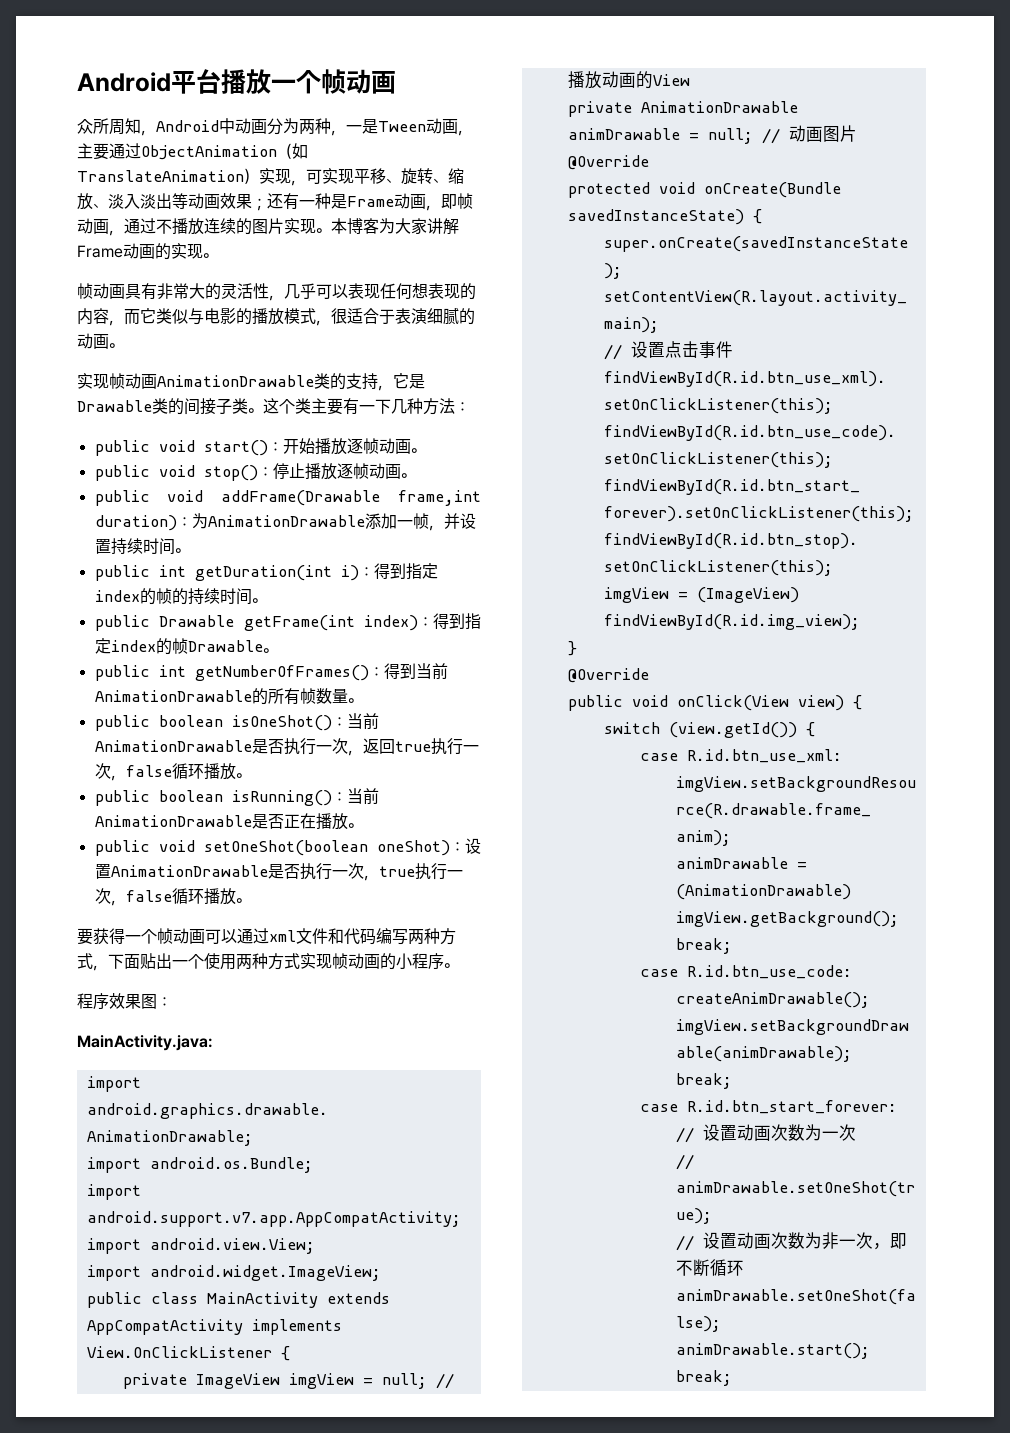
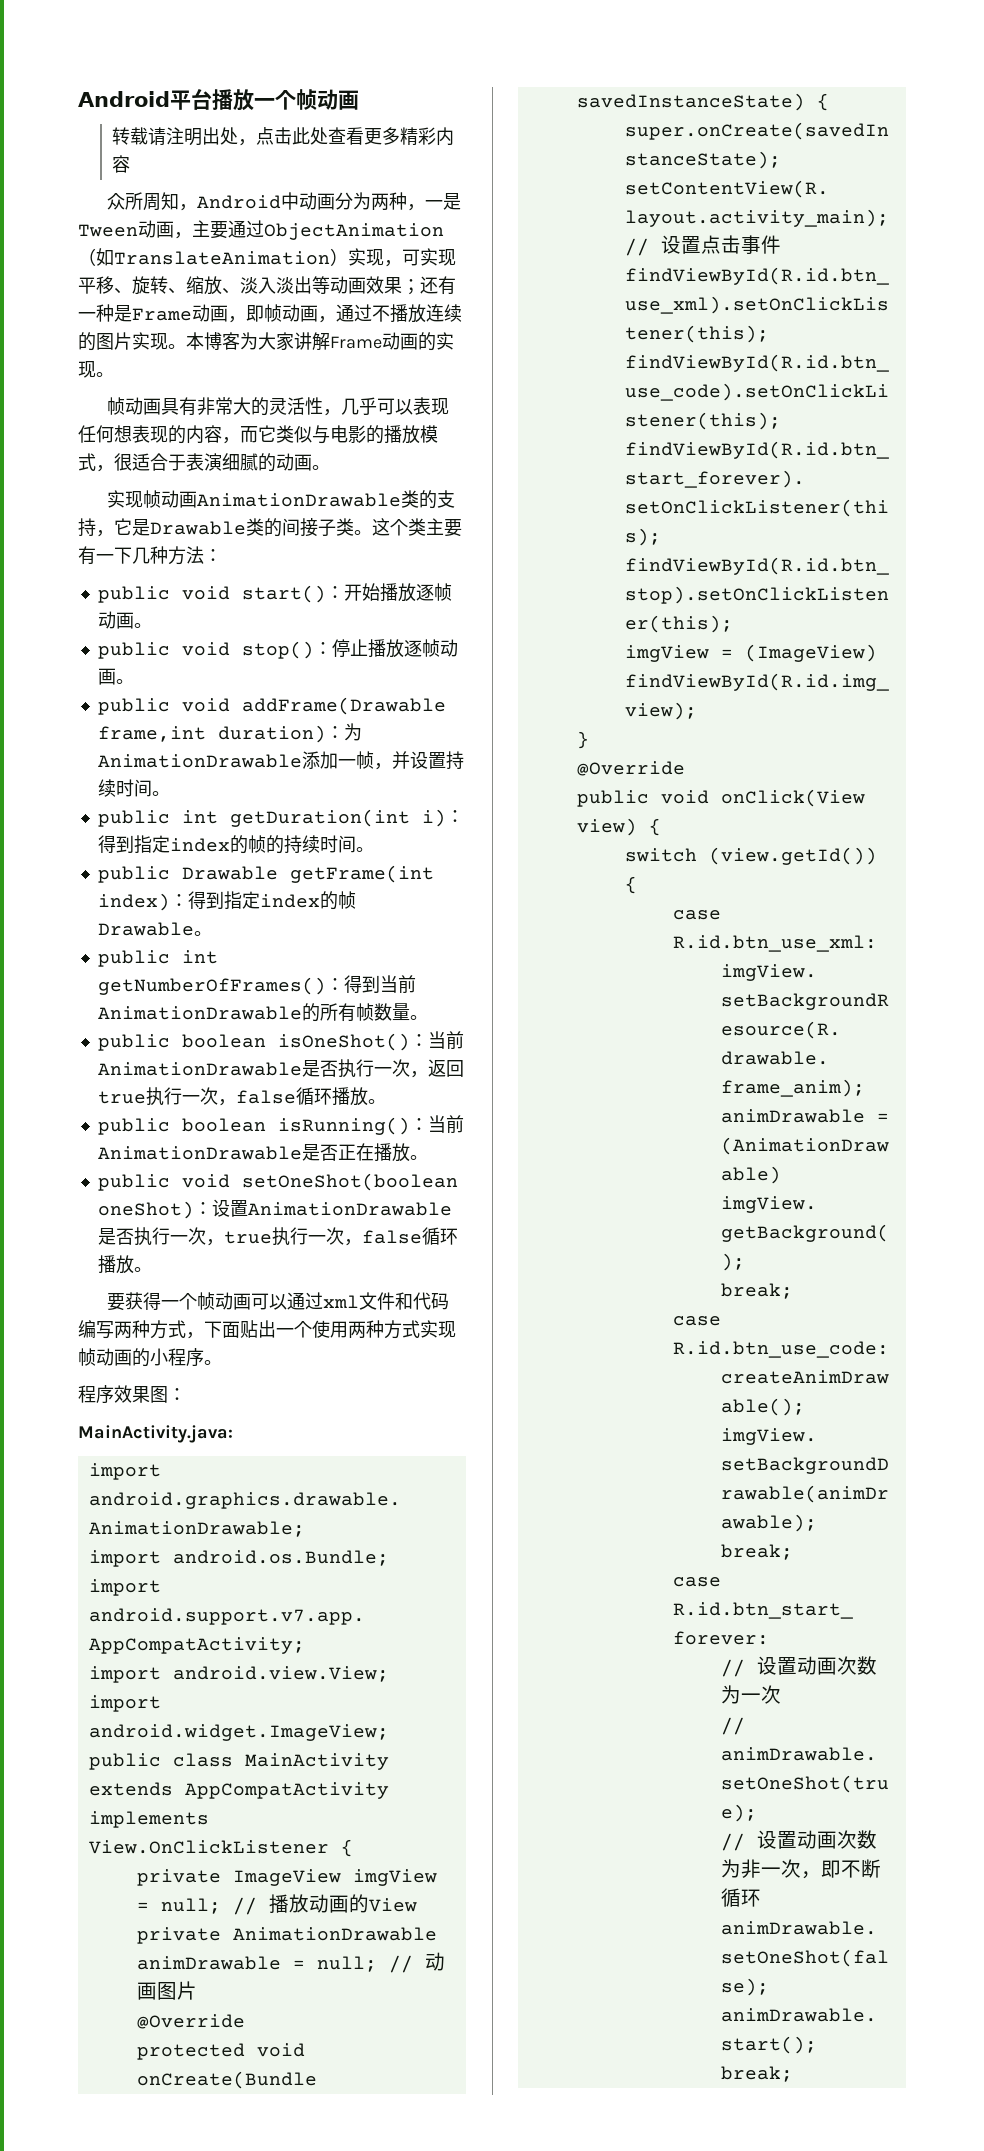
+ 转载请注明出处，点击此处查看更多精彩内容

